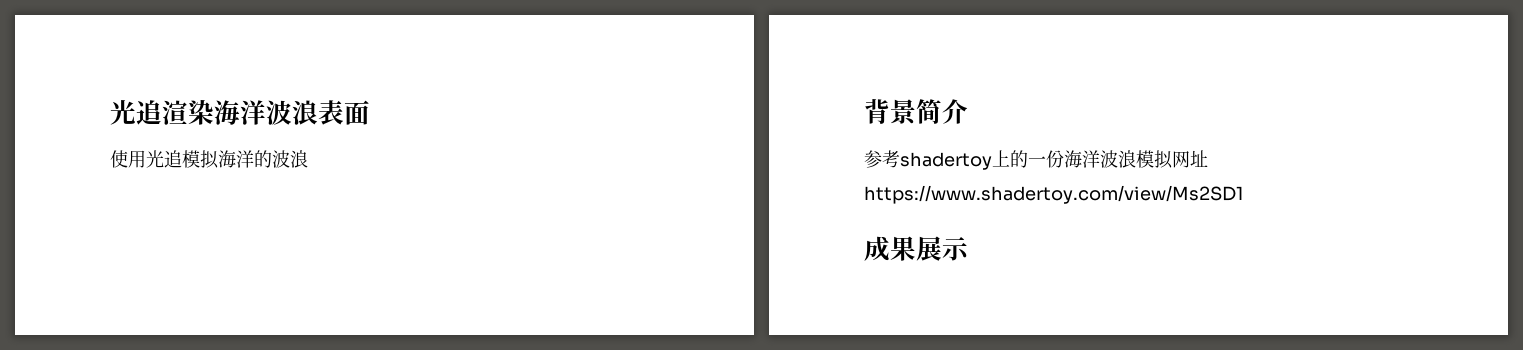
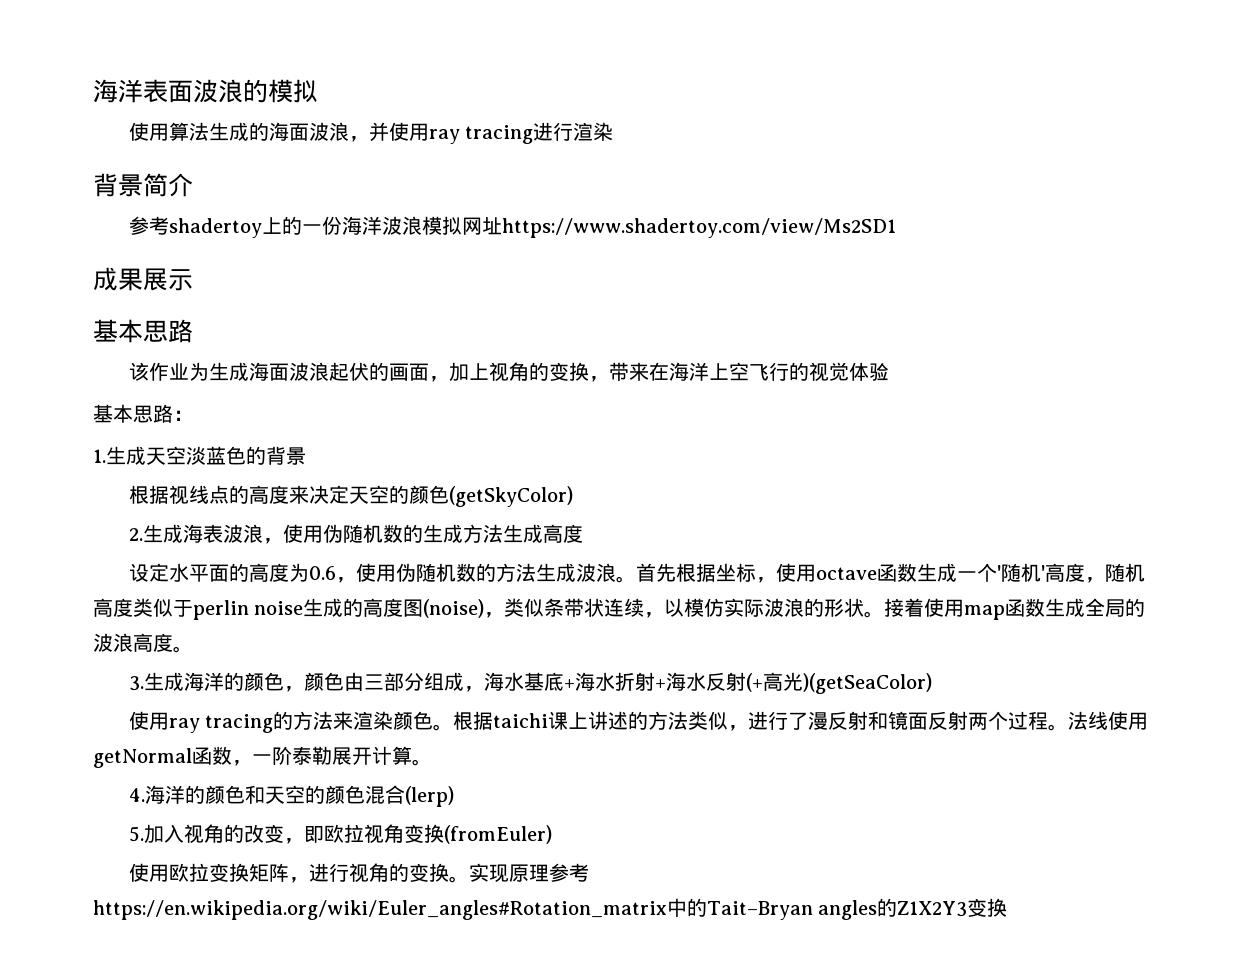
- 光追渲染海洋波浪表面
- 使用光追模拟海洋的波浪
+ 海洋表面波浪的模拟
+ 使用算法生成的海面波浪，并使用ray tracing进行渲染
  成果展示
+ 基本思路
+ 该作业为生成海面波浪起伏的画面，加上视角的变换，带来在海洋上空飞行的视觉体验
+ 基本思路：
+ 1.生成天空淡蓝色的背景
+ 根据视线点的高度来决定天空的颜色(getSkyColor)
+ 2.生成海表波浪，使用伪随机数的生成方法生成高度
+ 设定水平面的高度为0.6，使用伪随机数的方法生成波浪。首先根据坐标，使用octave函数生成一个'随机'高度，随机高度类似于perlin noise生成的高度图(noise)，类似条带状连续，以模仿实际波浪的形状。接着使用map函数生成全局的波浪高度。
+ 3.生成海洋的颜色，颜色由三部分组成，海水基底+海水折射+海水反射(+高光)(getSeaColor)
+ 使用ray tracing的方法来渲染颜色。根据taichi课上讲述的方法类似，进行了漫反射和镜面反射两个过程。法线使用getNormal函数，一阶泰勒展开计算。
+ 4.海洋的颜色和天空的颜色混合(lerp)
+ 5.加入视角的改变，即欧拉视角变换(fromEuler)
+ 使用欧拉变换矩阵，进行视角的变换。实现原理参考https://en.wikipedia.org/wiki/Euler_angles#Rotation_matrix中的Tait–Bryan angles的Z1X2Y3变换

